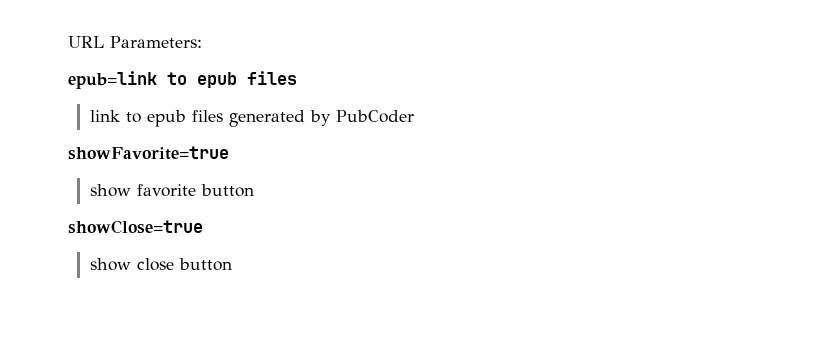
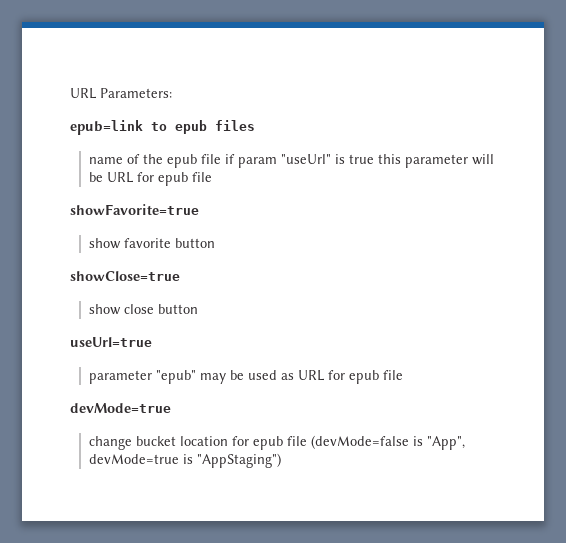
- link to epub files generated by PubCoder
+ name of the epub file if param "useUrl" is true this parameter will be URL for epub file
+ useUrl=true
+ parameter "epub" may be used as URL for epub file
+ devMode=true
+ change bucket location for epub file (devMode=false is "App", devMode=true is "AppStaging")

